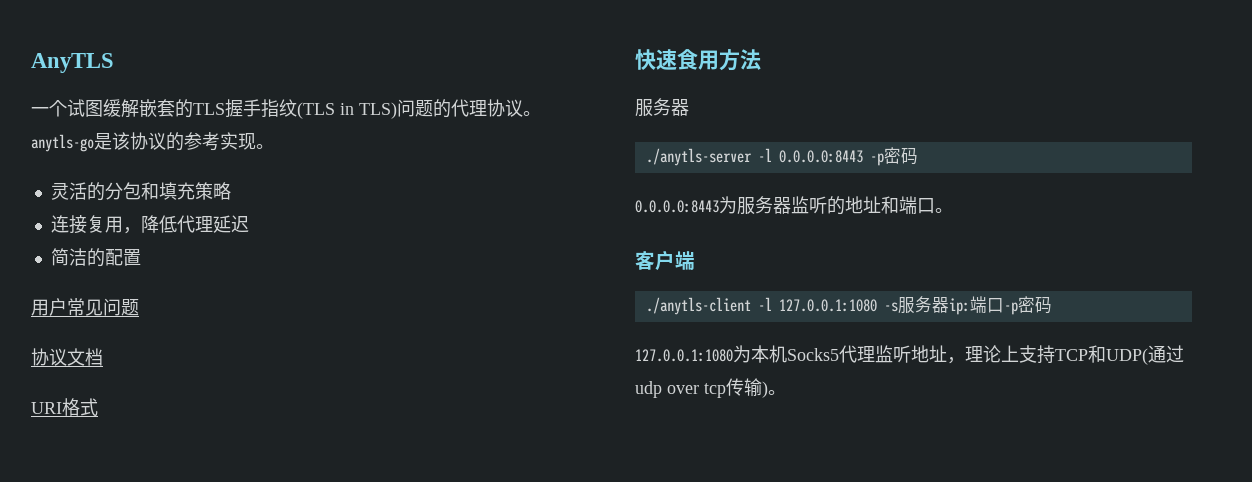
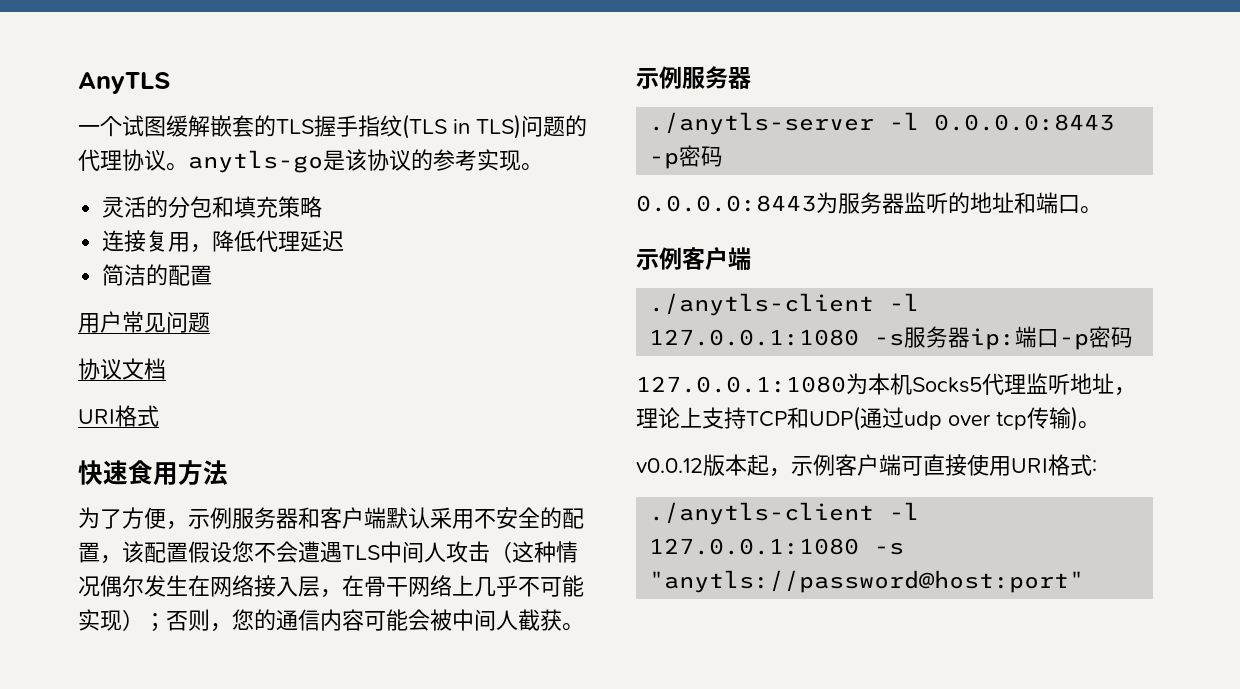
  快速食用方法
- 服务器
+ 为了方便，示例服务器和客户端默认采用不安全的配置，该配置假设您不会遭遇TLS中间人攻击（这种情况偶尔发生在网络接入层，在骨干网络上几乎不可能实现）；否则，您的通信内容可能会被中间人截获。
+ 示例服务器
  0.0.0.0:8443为服务器监听的地址和端口。
- 客户端
+ 示例客户端
+ v0.0.12版本起，示例客户端可直接使用URI格式:
+ ./anytls-client -l 127.0.0.1:1080 -s "anytls://password@host:port"

